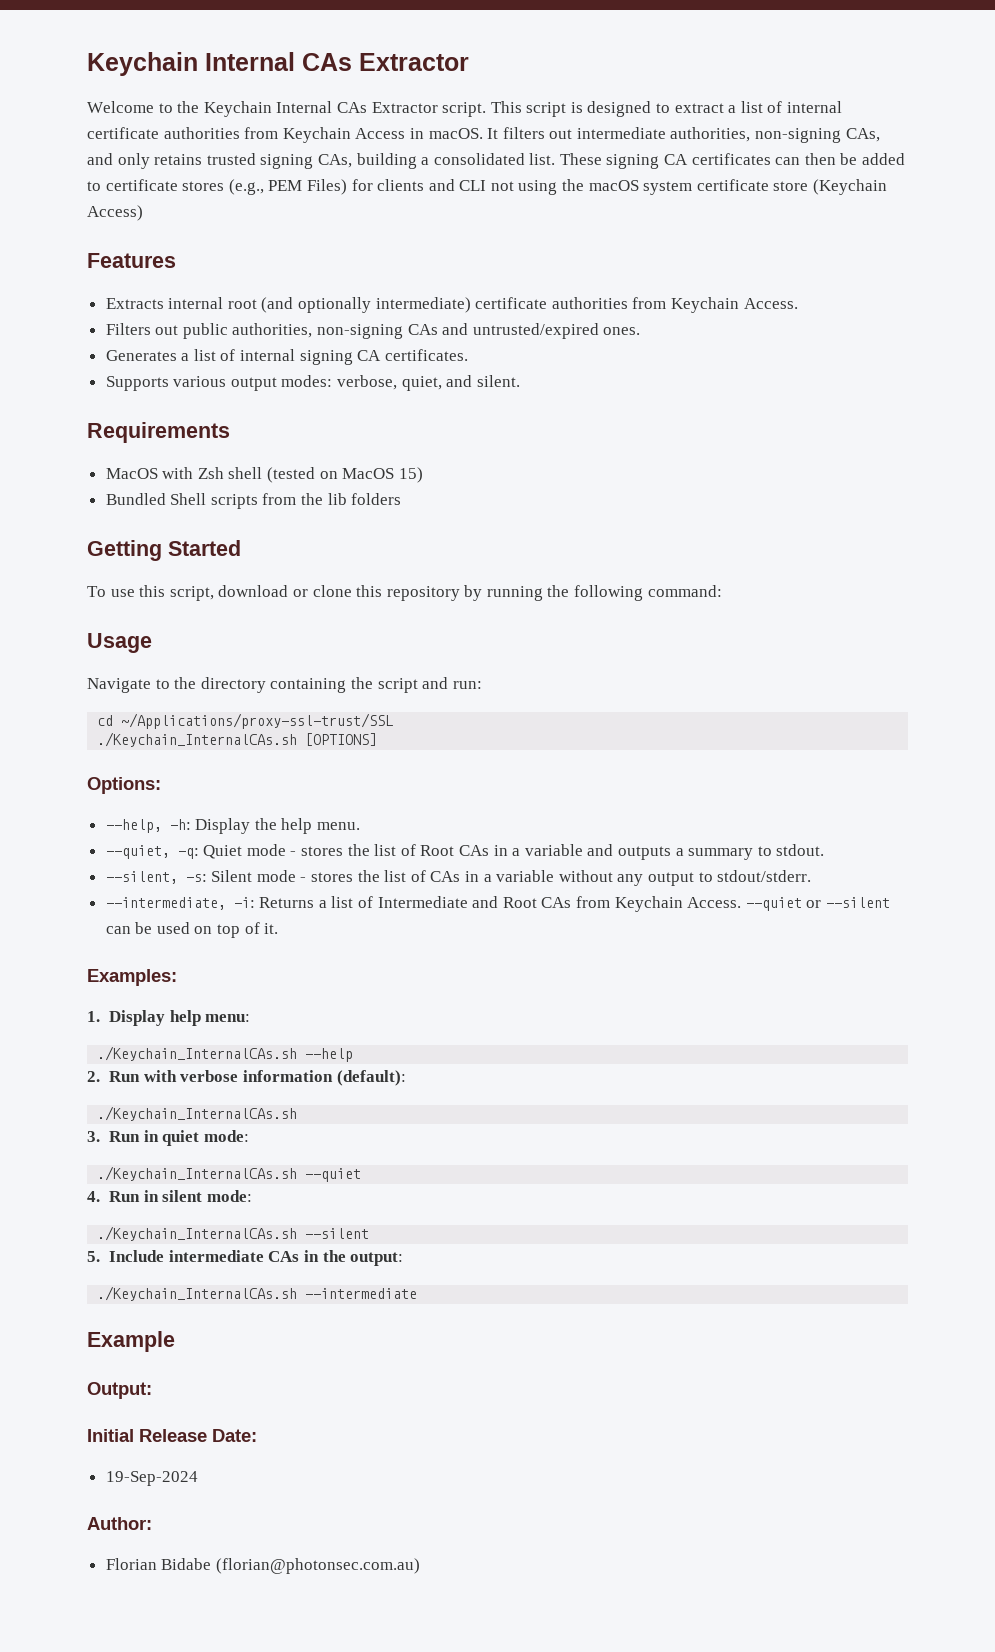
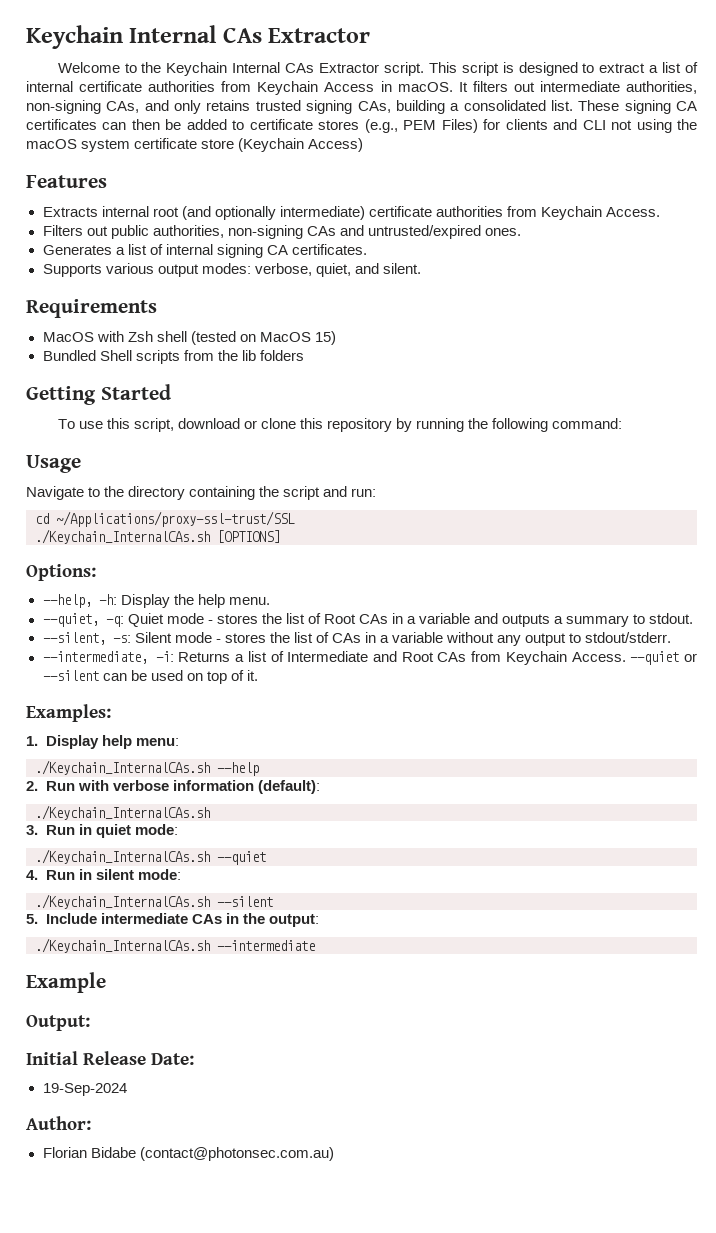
- Florian Bidabe (florian@photonsec.com.au)
+ Florian Bidabe (contact@photonsec.com.au)

